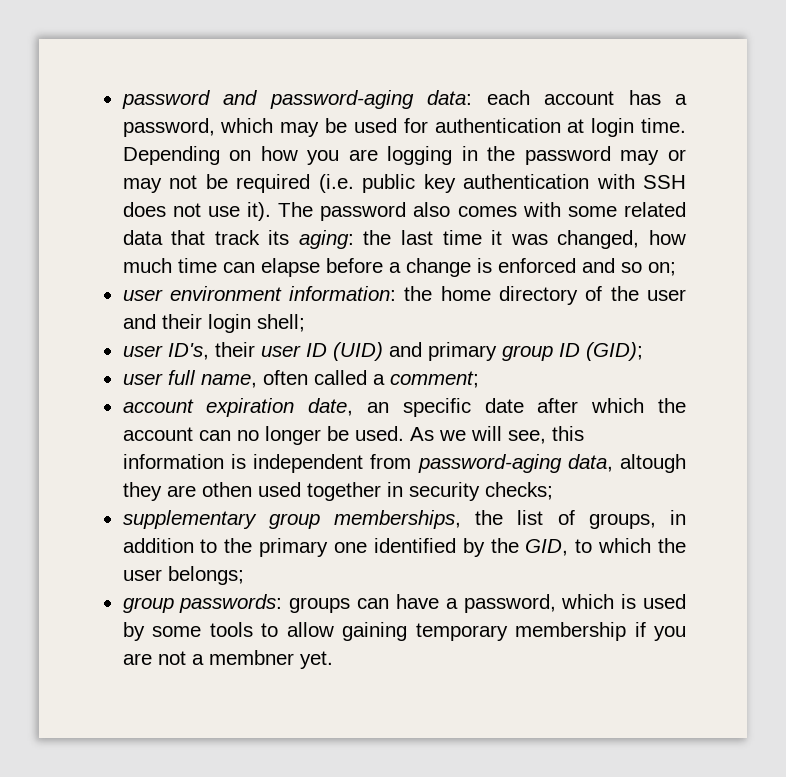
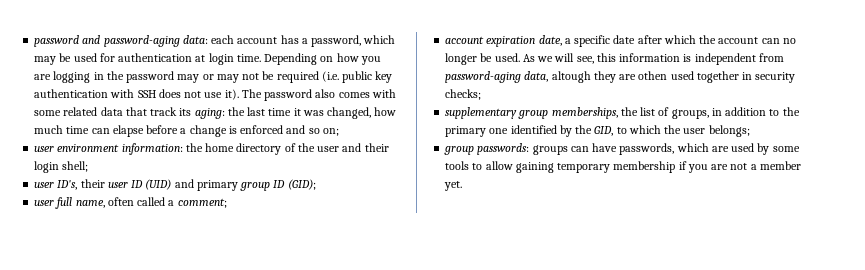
- account expiration date, an specific date after which the account can no longer be used.
+ account expiration date, a specific date after which the account can no longer be used.
- group passwords: groups can have a password, which is used by some tools to allow gaining temporary membership if you are not a membner yet.
+ group passwords: groups can have passwords, which are used by some tools to allow gaining temporary membership if you are not a member yet.

